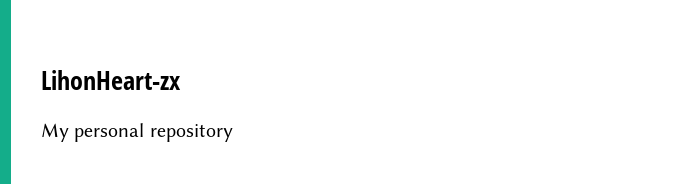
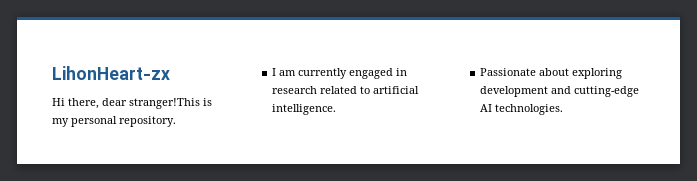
- My personal repository
+ Hi there, dear stranger!This is my personal repository.
+ I am currently engaged in research related to artificial intelligence.
+ Passionate about exploring development and cutting-edge AI technologies.

